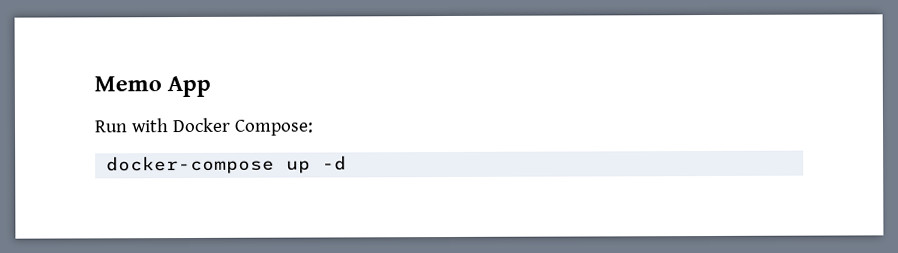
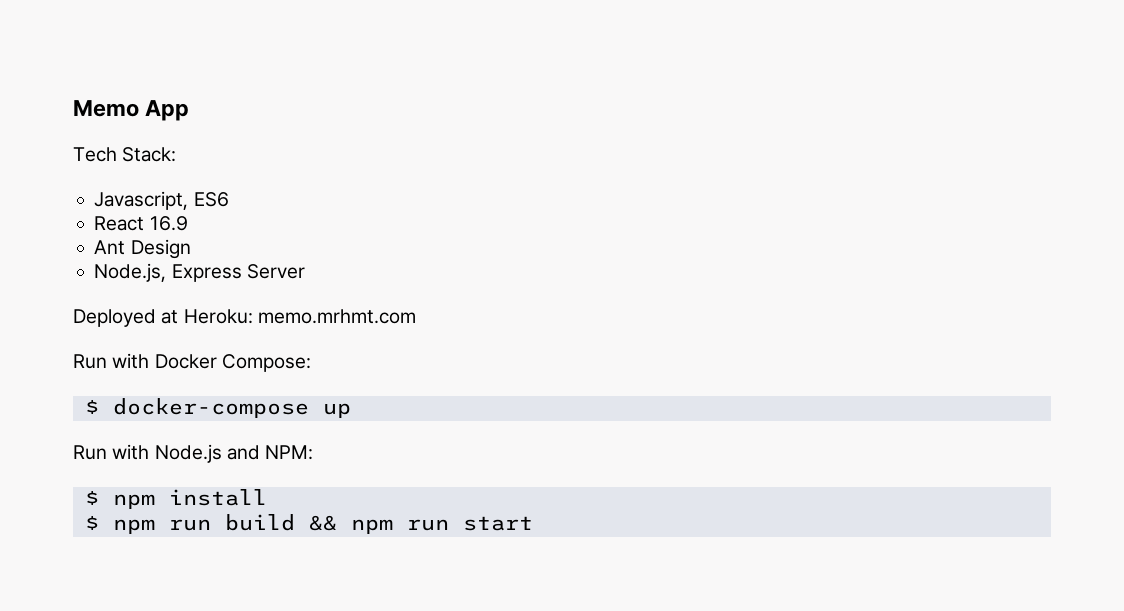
+ Tech Stack:
+ Javascript, ES6
+ React 16.9
+ Ant Design
+ Node.js, Express Server
+ Deployed at Heroku: memo.mrhmt.com
- docker-compose up -d
+ $ docker-compose up
+ Run with Node.js and NPM:
+ $ npm install
+ $ npm run build && npm run start

